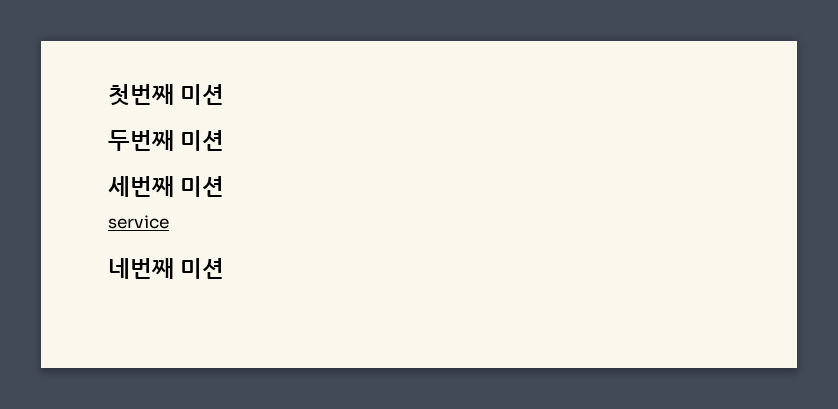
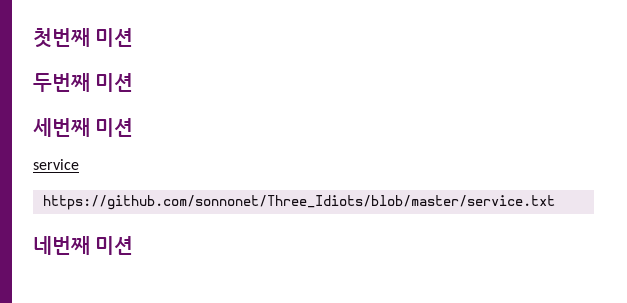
+ https://github.com/sonnonet/Three_Idiots/blob/master/service.txt

